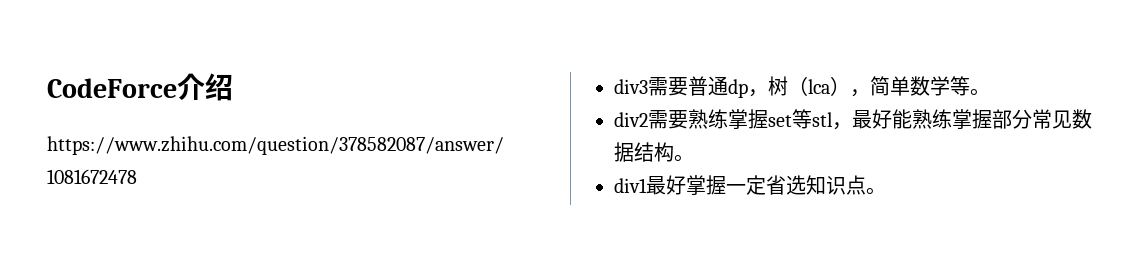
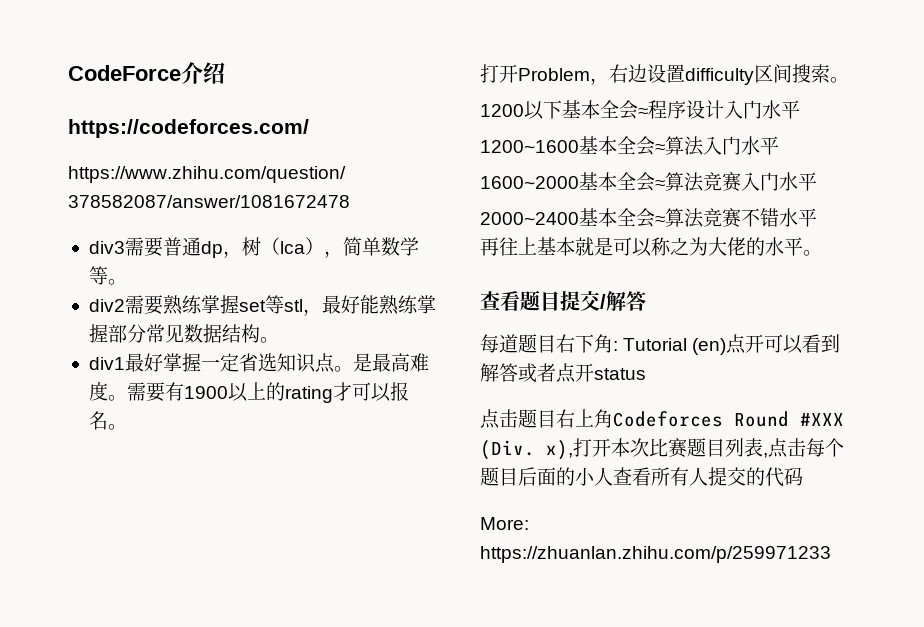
+ https://codeforces.com/
+ 是最高难度。需要有1900以上的rating才可以报名。
+ 打开Problem，右边设置difficulty区间搜索。
+ 1200以下基本全会≈程序设计入门水平
+ 1200~1600基本全会≈算法入门水平
+ 1600~2000基本全会≈算法竞赛入门水平
+ 2000~2400基本全会≈算法竞赛不错水平
+ 再往上基本就是可以称之为大佬的水平。
+ 查看题目提交/解答
+ 每道题目右下角: Tutorial (en)点开可以看到解答或者点开status
+ 点击题目右上角Codeforces Round #XXX (Div. x),打开本次比赛题目列表,点击每个题目后面的小人查看所有人提交的代码
+ More: https://zhuanlan.zhihu.com/p/259971233

